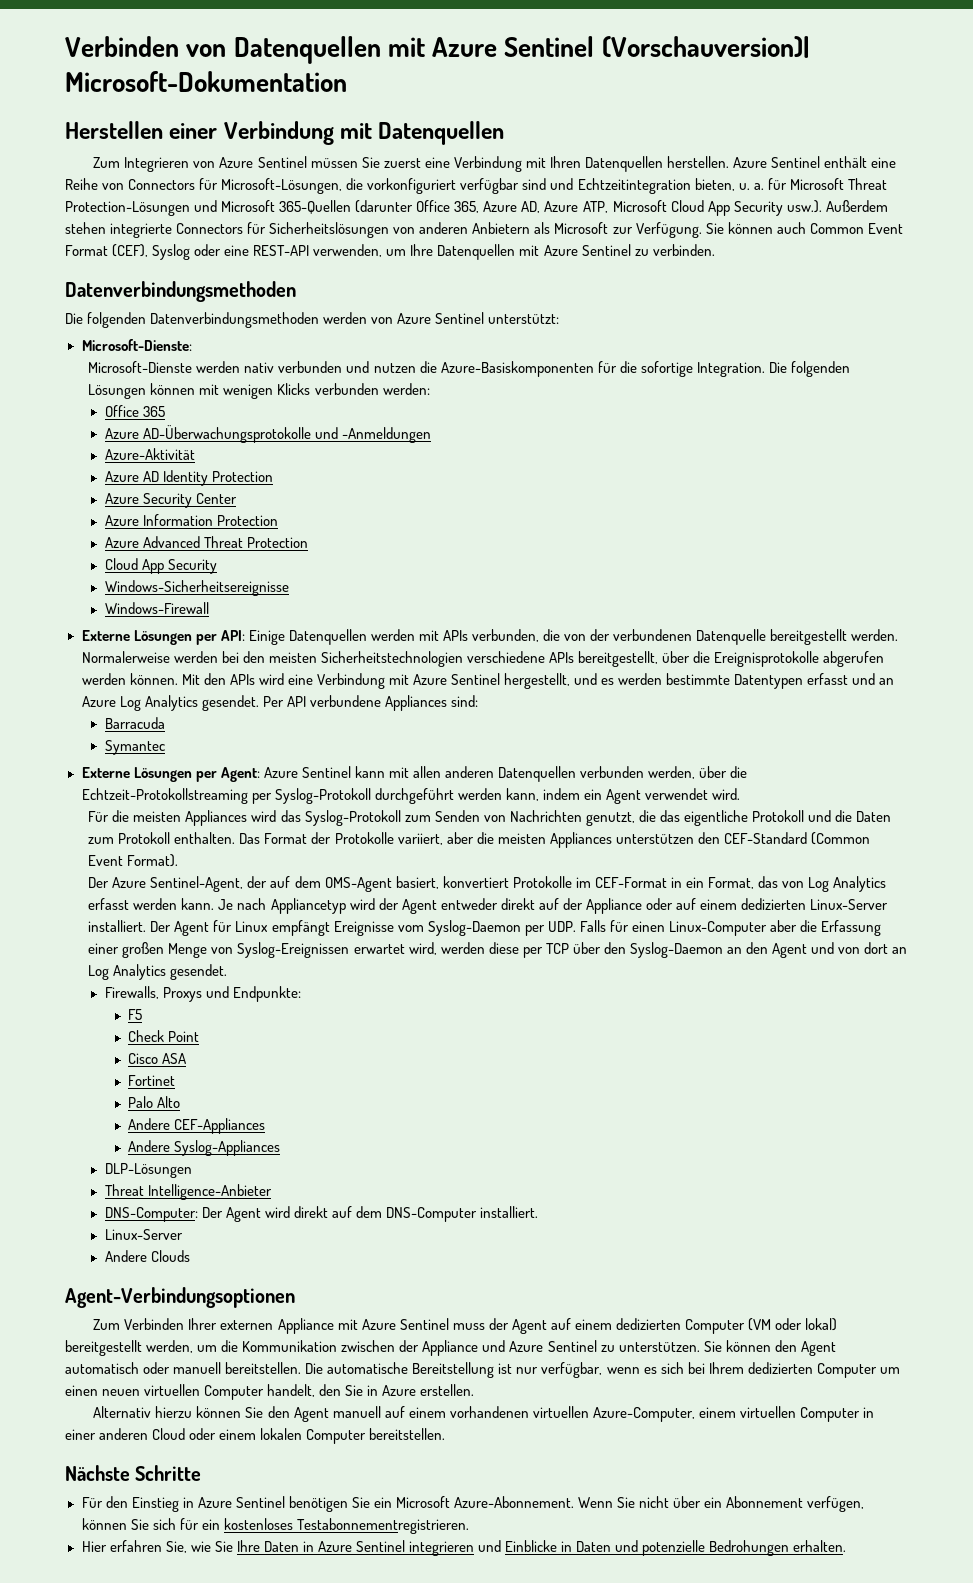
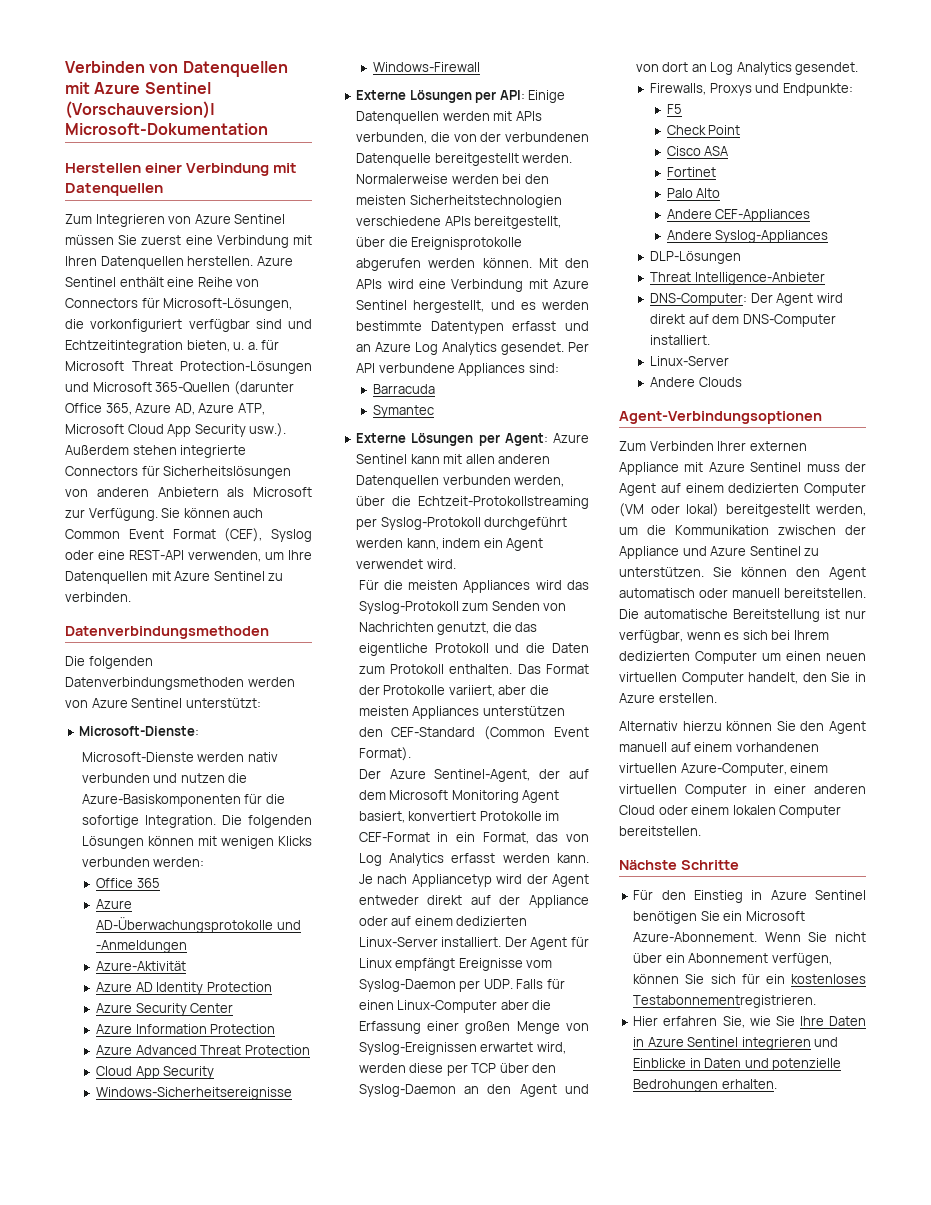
- Der Azure Sentinel-Agent, der auf dem OMS-Agent basiert, konvertiert Protokolle im CEF-Format in ein Format, das von Log Analytics erfasst werden kann.
+ Der Azure Sentinel-Agent, der auf dem Microsoft Monitoring Agent basiert, konvertiert Protokolle im CEF-Format in ein Format, das von Log Analytics erfasst werden kann.

